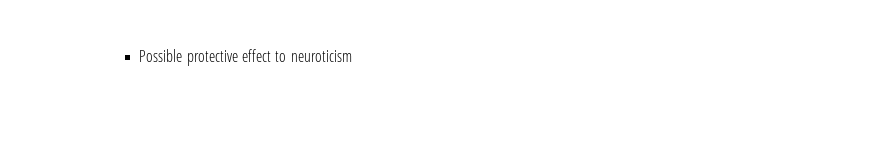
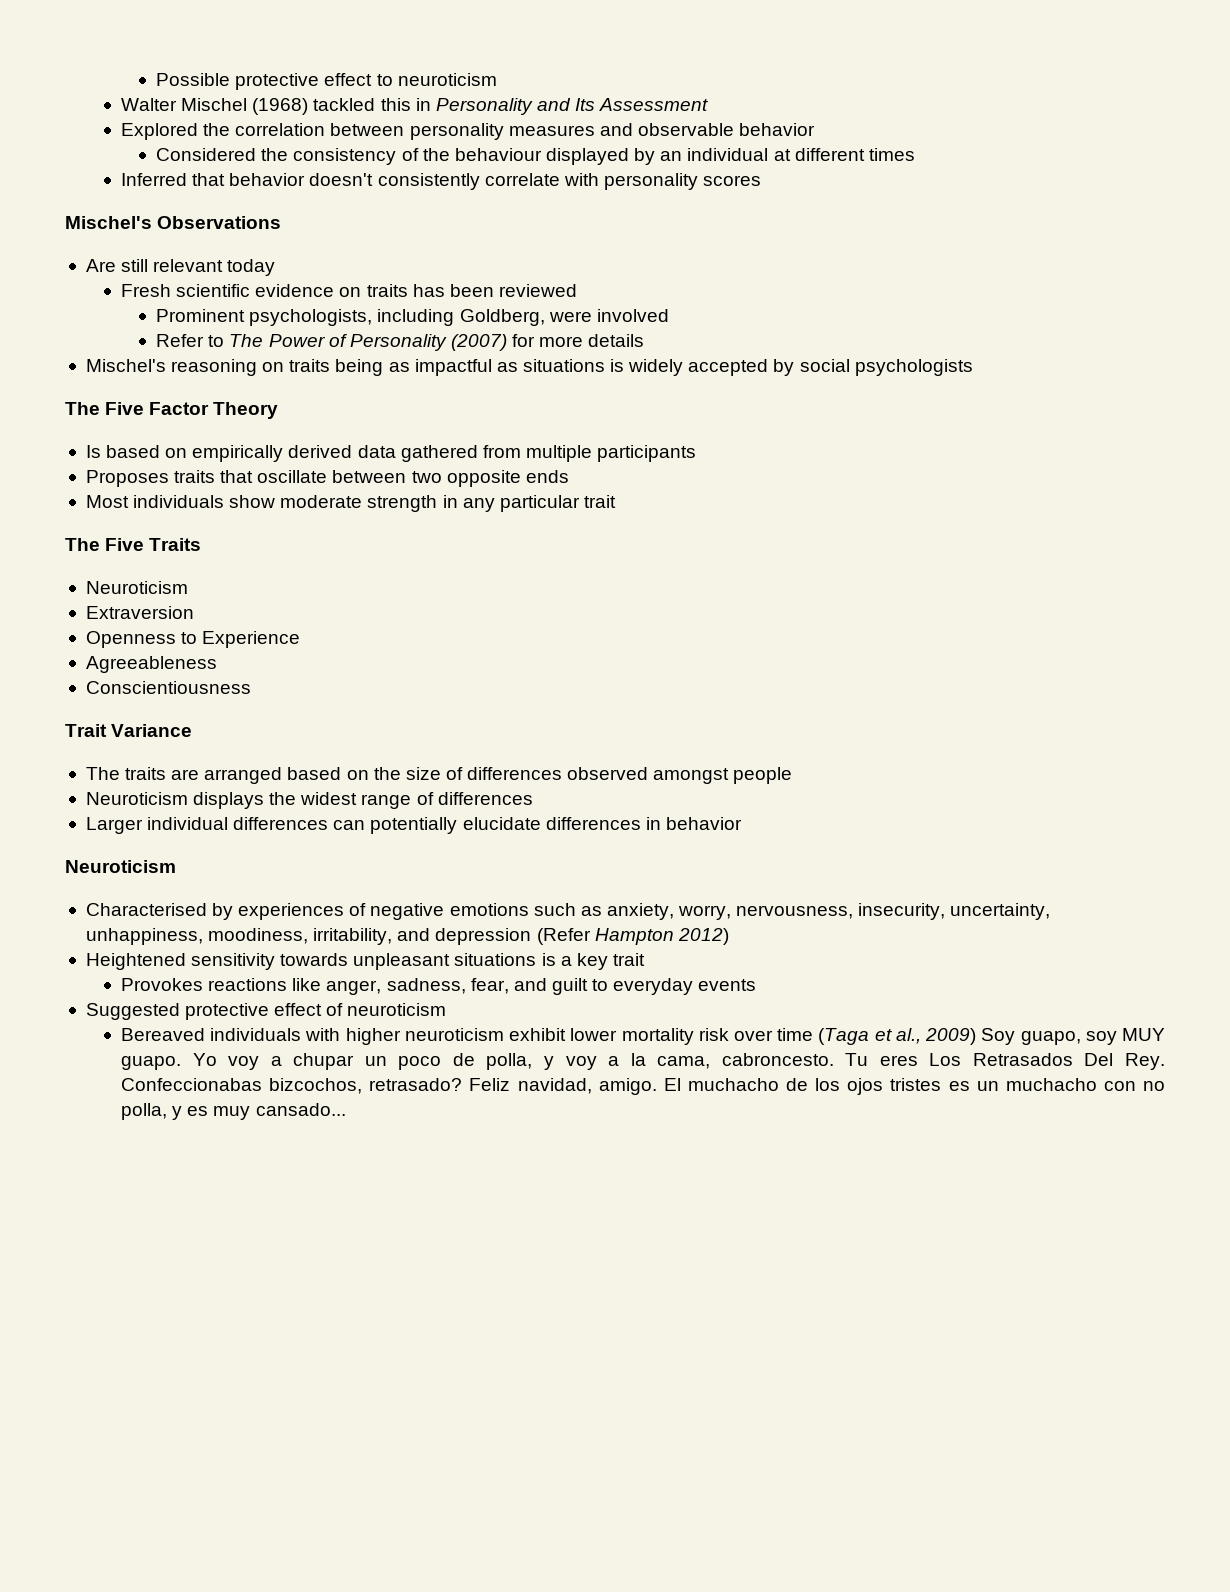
+ Walter Mischel (1968) tackled this in Personality and Its Assessment
+ Explored the correlation between personality measures and observable behavior
+ Considered the consistency of the behaviour displayed by an individual at different times
+ Inferred that behavior doesn't consistently correlate with personality scores
+ Mischel's Observations
+ Are still relevant today
+ Fresh scientific evidence on traits has been reviewed
+ Prominent psychologists, including Goldberg, were involved
+ Refer to The Power of Personality (2007) for more details
+ Mischel's reasoning on traits being as impactful as situations is widely accepted by social psychologists
+ The Five Factor Theory
+ Is based on empirically derived data gathered from multiple participants
+ Proposes traits that oscillate between two opposite ends
+ Most individuals show moderate strength in any particular trait
+ The Five Traits
+ Neuroticism
+ Extraversion
+ Openness to Experience
+ Agreeableness
+ Conscientiousness
+ Trait Variance
+ The traits are arranged based on the size of differences observed amongst people
+ Neuroticism displays the widest range of differences
+ Larger individual differences can potentially elucidate differences in behavior
+ Neuroticism
+ Characterised by experiences of negative emotions such as anxiety, worry, nervousness, insecurity, uncertainty, unhappiness, moodiness, irritability, and depression (Refer Hampton 2012)
+ Heightened sensitivity towards unpleasant situations is a key trait
+ Provokes reactions like anger, sadness, fear, and guilt to everyday events
+ Suggested protective effect of neuroticism
+ Bereaved individuals with higher neuroticism exhibit lower mortality risk over time (Taga et al., 2009) Soy guapo, soy MUY guapo. Yo voy a chupar un poco de polla, y voy a la cama, cabroncesto. Tu eres Los Retrasados Del Rey. Confeccionabas bizcochos, retrasado? Feliz navidad, amigo. El muchacho de los ojos tristes es un muchacho con no polla, y es muy cansado...

